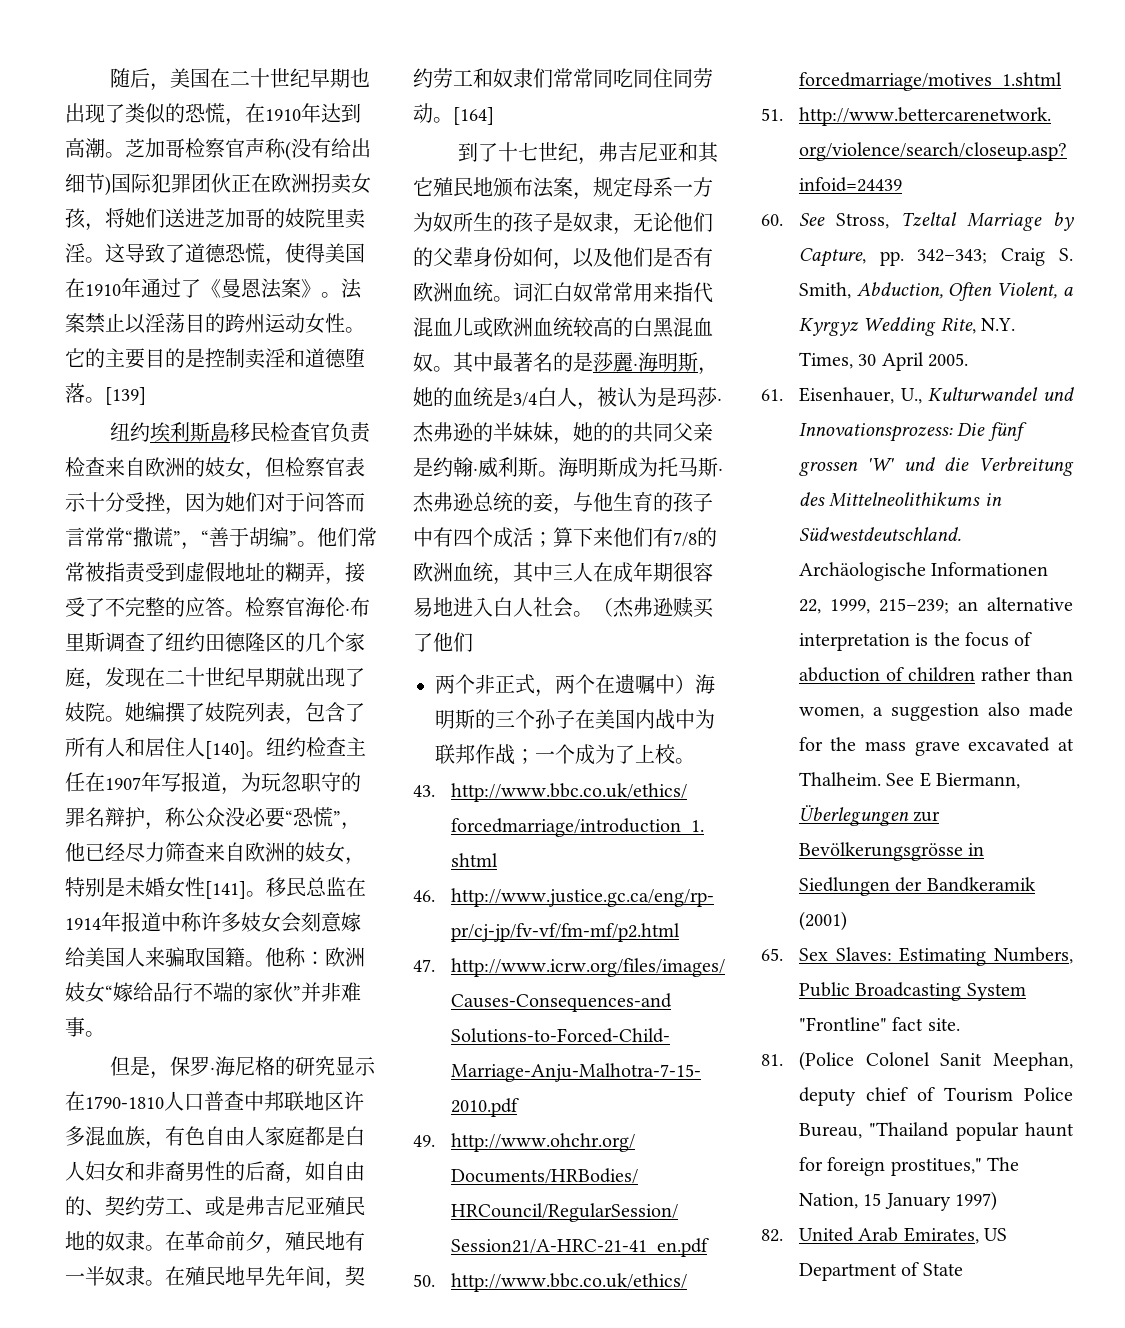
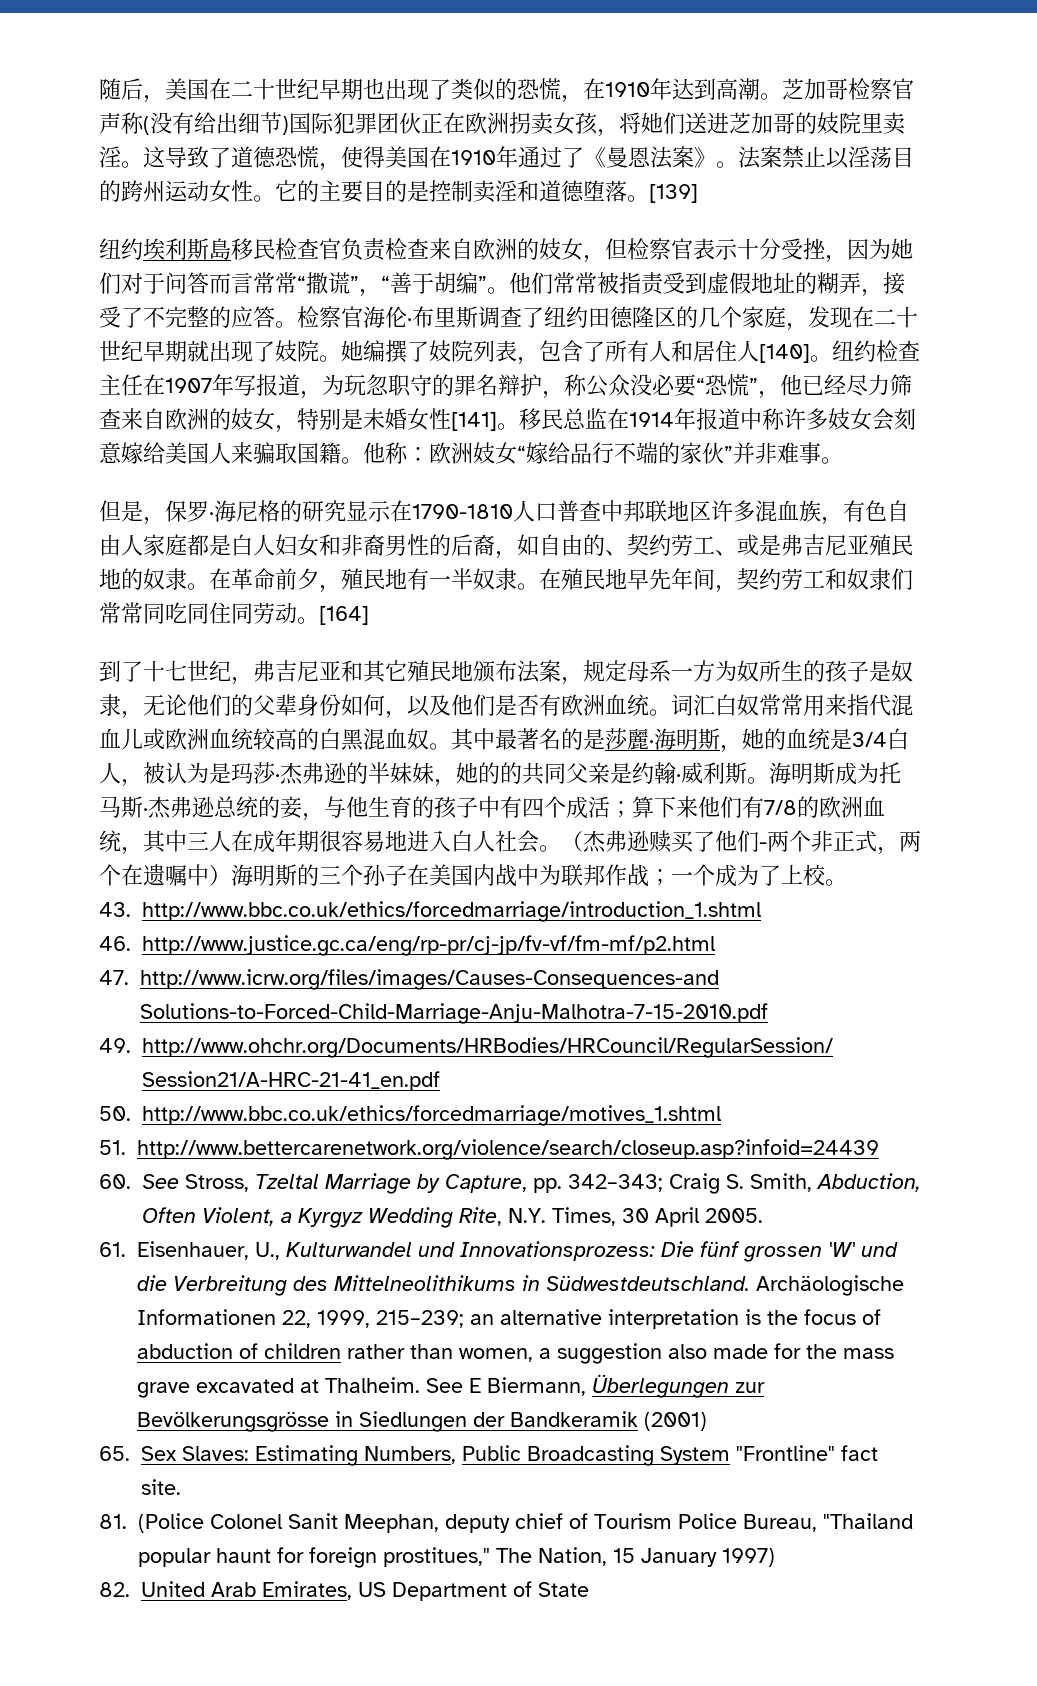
- （杰弗逊赎买了他们
- 两个非正式，两个在遗嘱中）海明斯的三个孙子在美国内战中为联邦作战；一个成为了上校。
+ （杰弗逊赎买了他们-两个非正式，两个在遗嘱中）海明斯的三个孙子在美国内战中为联邦作战；一个成为了上校。

